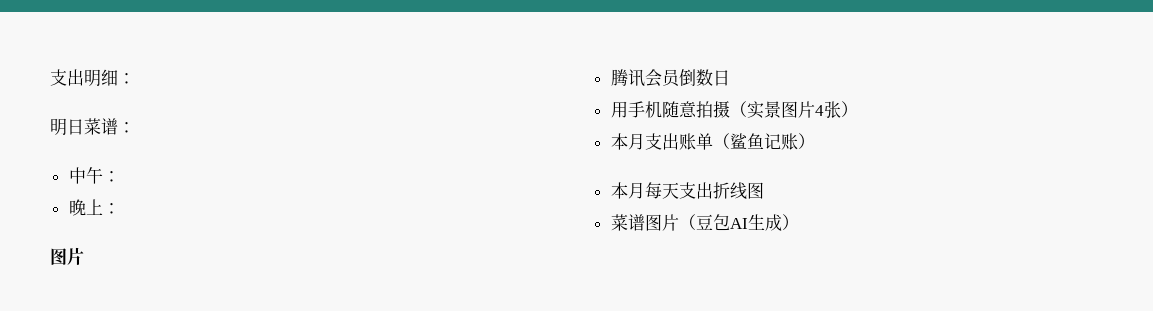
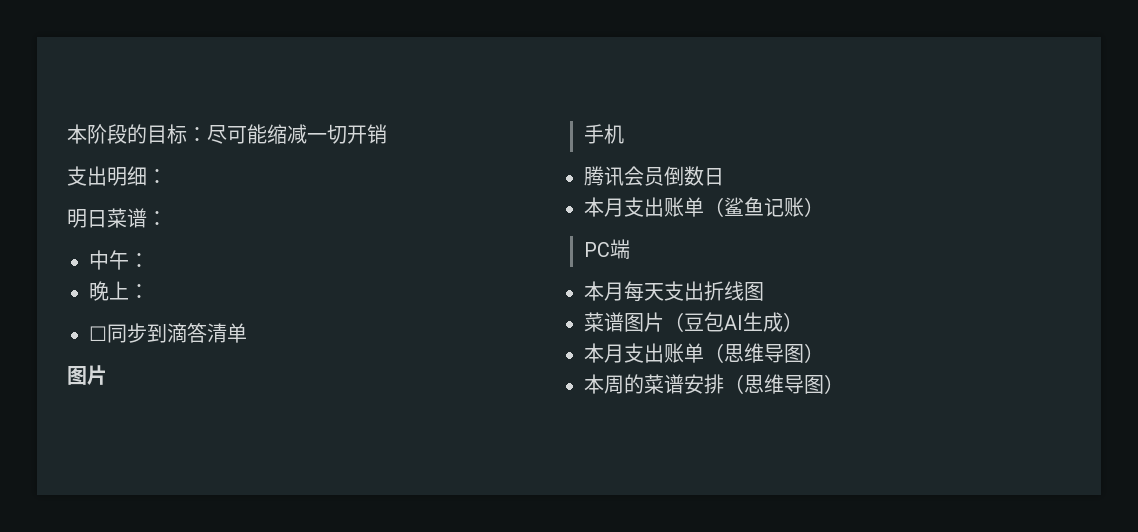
+ 本阶段的目标：尽可能缩减一切开销
  晚上：
+ ☐同步到滴答清单
  图片
+ 手机
- 用手机随意拍摄（实景图片4张）
+ PC端
+ 本月支出账单（思维导图）
+ 本周的菜谱安排（思维导图）

